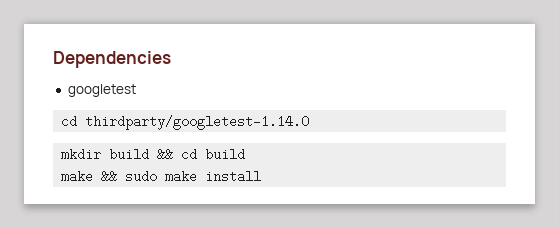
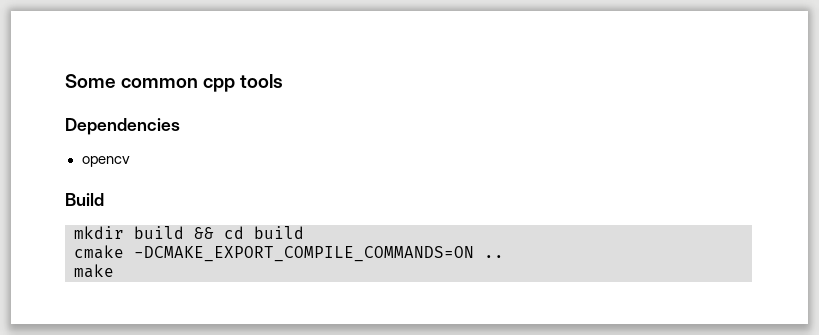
+ Some common cpp tools
  Dependencies
- googletest
- cd thirdparty/googletest-1.14.0
+ opencv
+ Build
- make && sudo make install
+ cmake -DCMAKE_EXPORT_COMPILE_COMMANDS=ON ..
+ make

